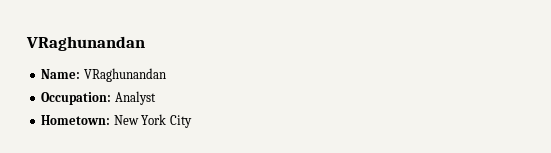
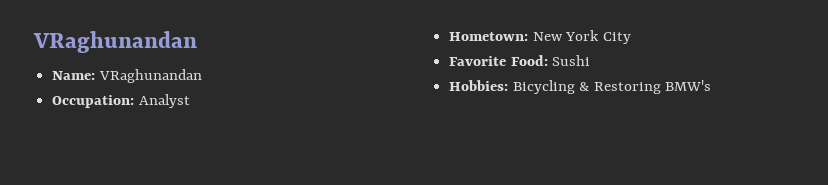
+ Favorite Food: Sushi
+ Hobbies: Bicycling & Restoring BMW's

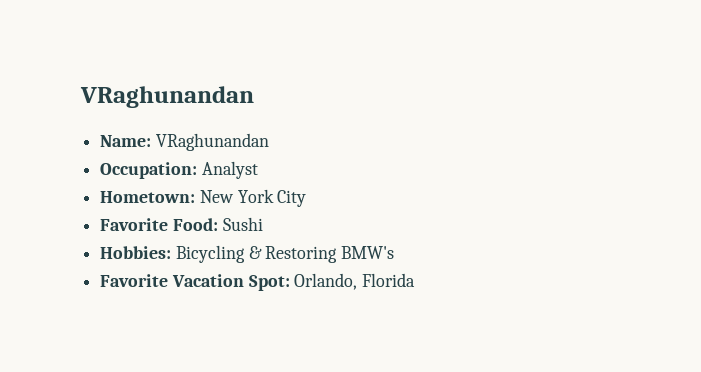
+ Favorite Vacation Spot: Orlando, Florida

